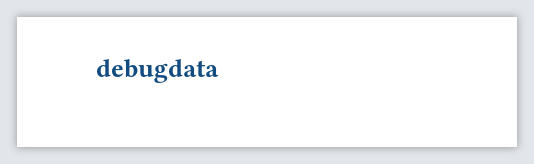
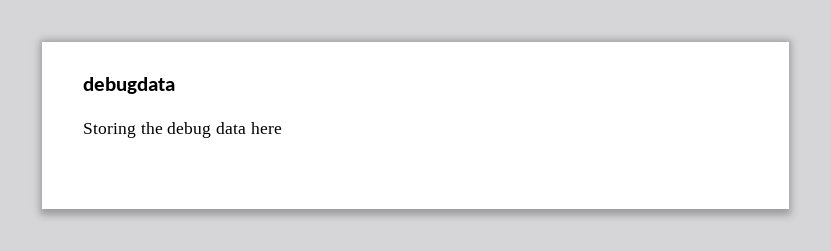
+ Storing the debug data here

